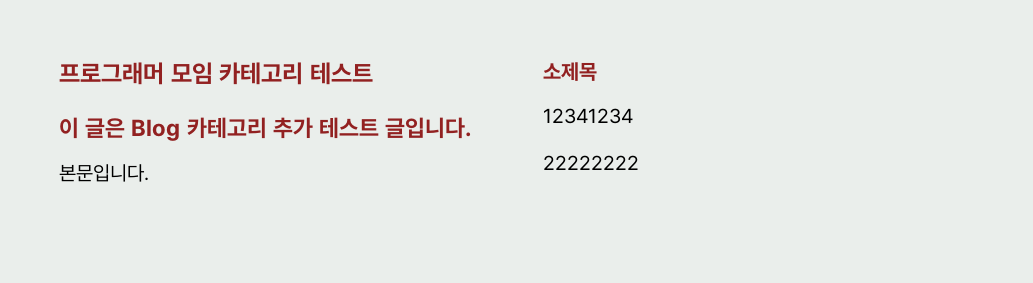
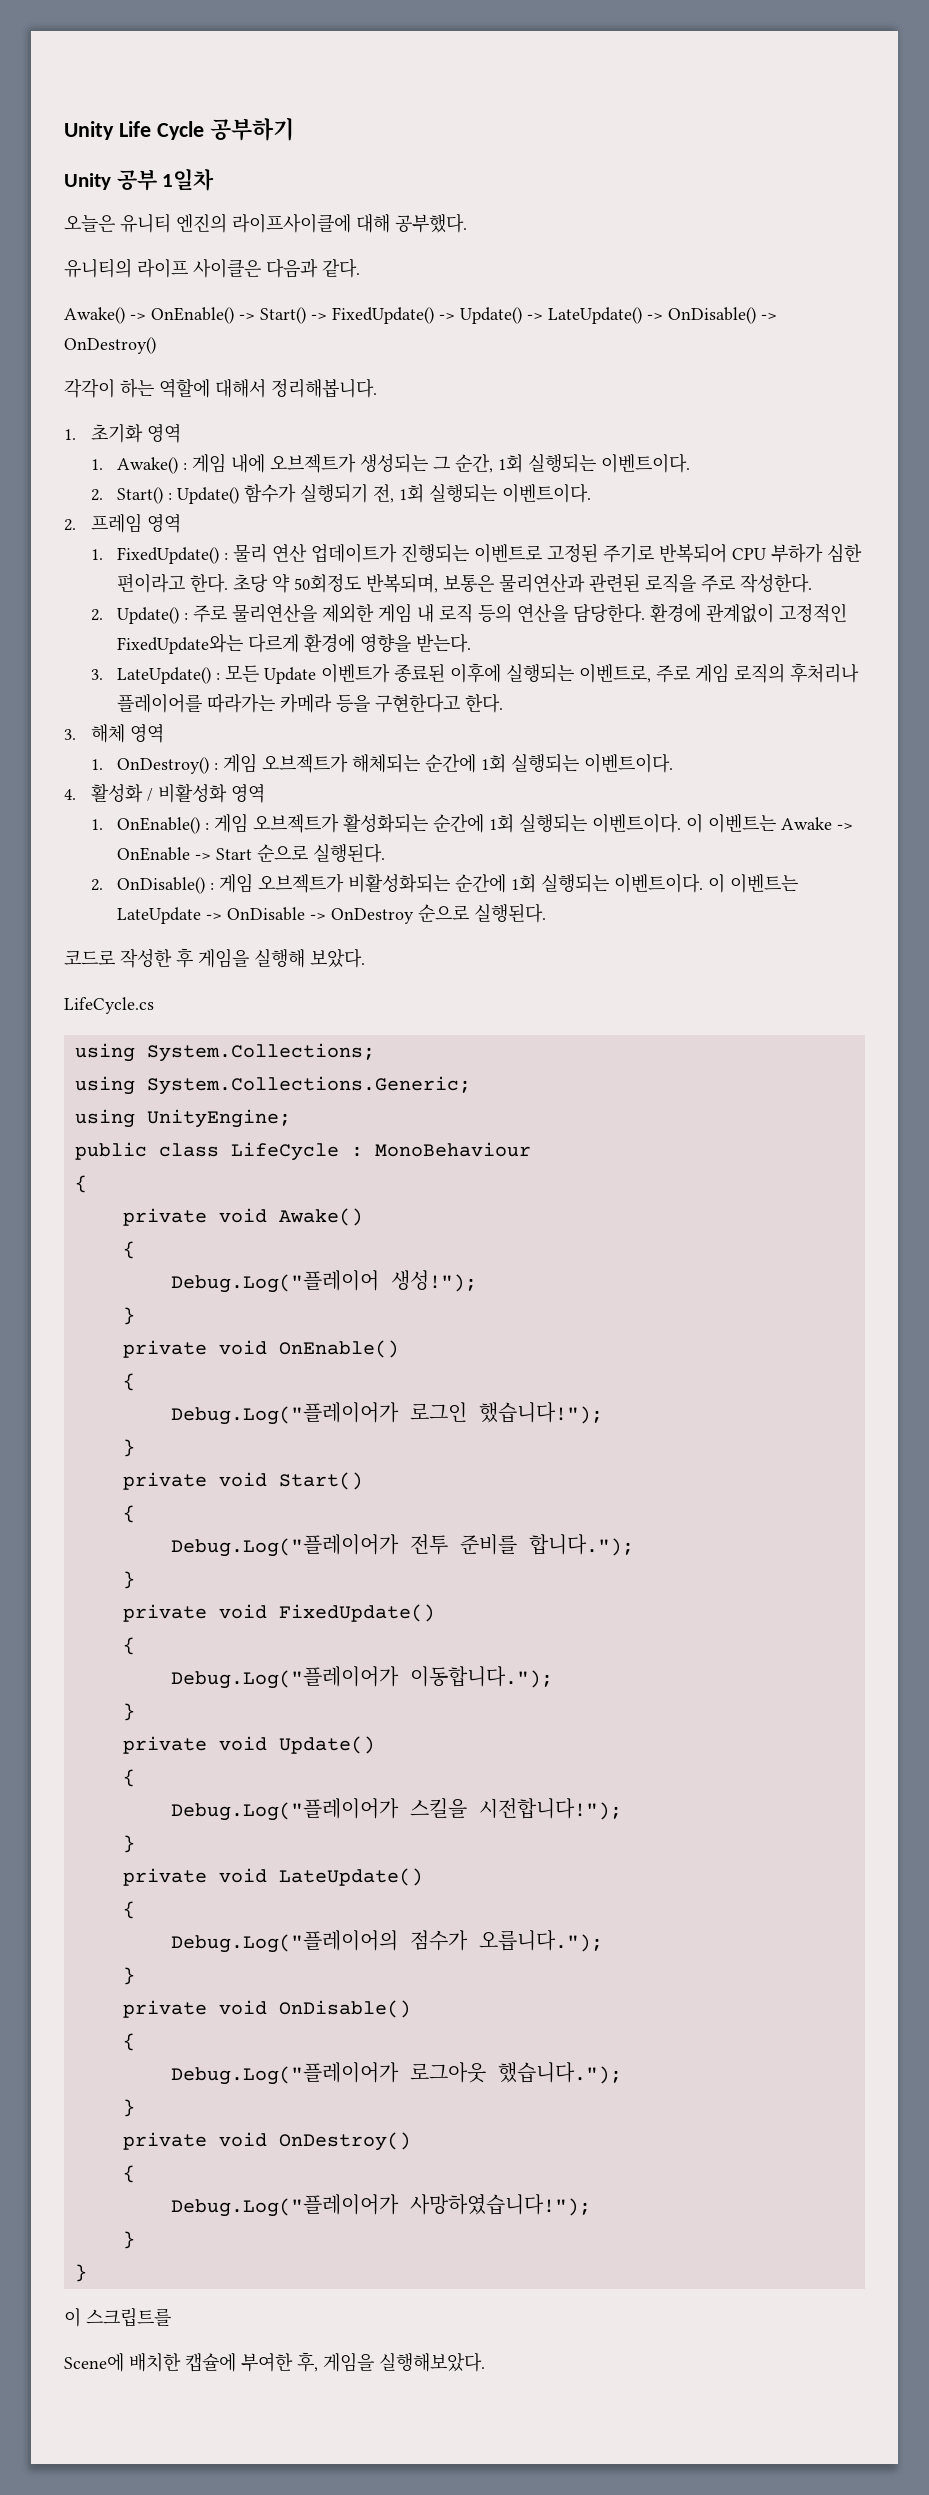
- 프로그래머 모임 카테고리 테스트
- 이 글은 Blog 카테고리 추가 테스트 글입니다.
- 본문입니다.
- 소제목
- 12341234
- 22222222
+ Unity Life Cycle 공부하기
+ Unity 공부 1일차
+ 오늘은 유니티 엔진의 라이프사이클에 대해 공부했다.
+ 유니티의 라이프 사이클은 다음과 같다.
+ Awake() -> OnEnable() -> Start() -> FixedUpdate() -> Update() -> LateUpdate() -> OnDisable() -> OnDestroy()
+ 각각이 하는 역할에 대해서 정리해봅니다.
+ 1. 초기화 영역
+ 1. Awake() : 게임 내에 오브젝트가 생성되는 그 순간, 1회 실행되는 이벤트이다.
+ 2. Start() : Update() 함수가 실행되기 전, 1회 실행되는 이벤트이다.
+ 2. 프레임 영역
+ 1. FixedUpdate() : 물리 연산 업데이트가 진행되는 이벤트로 고정된 주기로 반복되어 CPU 부하가 심한 편이라고 한다. 초당 약 50회정도 반복되며, 보통은 물리연산과 관련된 로직을 주로 작성한다.
+ 2. Update() : 주로 물리연산을 제외한 게임 내 로직 등의 연산을 담당한다. 환경에 관계없이 고정적인 FixedUpdate와는 다르게 환경에 영향을 받는다.
+ 3. LateUpdate() : 모든 Update 이벤트가 종료된 이후에 실행되는 이벤트로, 주로 게임 로직의 후처리나 플레이어를 따라가는 카메라 등을 구현한다고 한다.
+ 3. 해체 영역
+ 1. OnDestroy() : 게임 오브젝트가 해체되는 순간에 1회 실행되는 이벤트이다.
+ 4. 활성화 / 비활성화 영역
+ 1. OnEnable() : 게임 오브젝트가 활성화되는 순간에 1회 실행되는 이벤트이다. 이 이벤트는 Awake -> OnEnable -> Start 순으로 실행된다.
+ 2. OnDisable() : 게임 오브젝트가 비활성화되는 순간에 1회 실행되는 이벤트이다. 이 이벤트는 LateUpdate -> OnDisable -> OnDestroy 순으로 실행된다.
+ 코드로 작성한 후 게임을 실행해 보았다.
+ LifeCycle.cs
+ using System.Collections;
+ using System.Collections.Generic;
+ using UnityEngine;
+ public class LifeCycle : MonoBehaviour
+ {
+ private void Awake()
+ {
+ Debug.Log("플레이어 생성!");
+ }
+ private void OnEnable()
+ {
+ Debug.Log("플레이어가 로그인 했습니다!");
+ }
+ private void Start()
+ {
+ Debug.Log("플레이어가 전투 준비를 합니다.");
+ }
+ private void FixedUpdate()
+ {
+ Debug.Log("플레이어가 이동합니다.");
+ }
+ private void Update()
+ {
+ Debug.Log("플레이어가 스킬을 시전합니다!");
+ }
+ private void LateUpdate()
+ {
+ Debug.Log("플레이어의 점수가 오릅니다.");
+ }
+ private void OnDisable()
+ {
+ Debug.Log("플레이어가 로그아웃 했습니다.");
+ }
+ private void OnDestroy()
+ {
+ Debug.Log("플레이어가 사망하였습니다!");
+ }
+ }
+ 이 스크립트를
+ Scene에 배치한 캡슐에 부여한 후, 게임을 실행해보았다.

